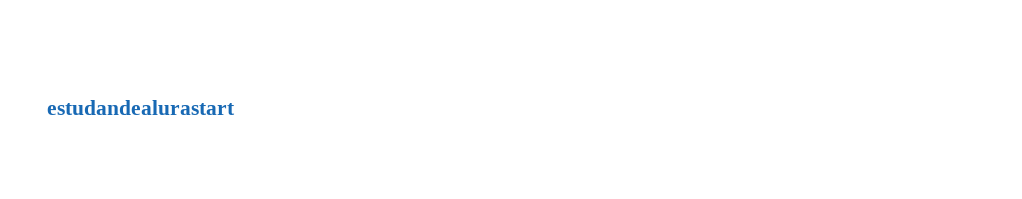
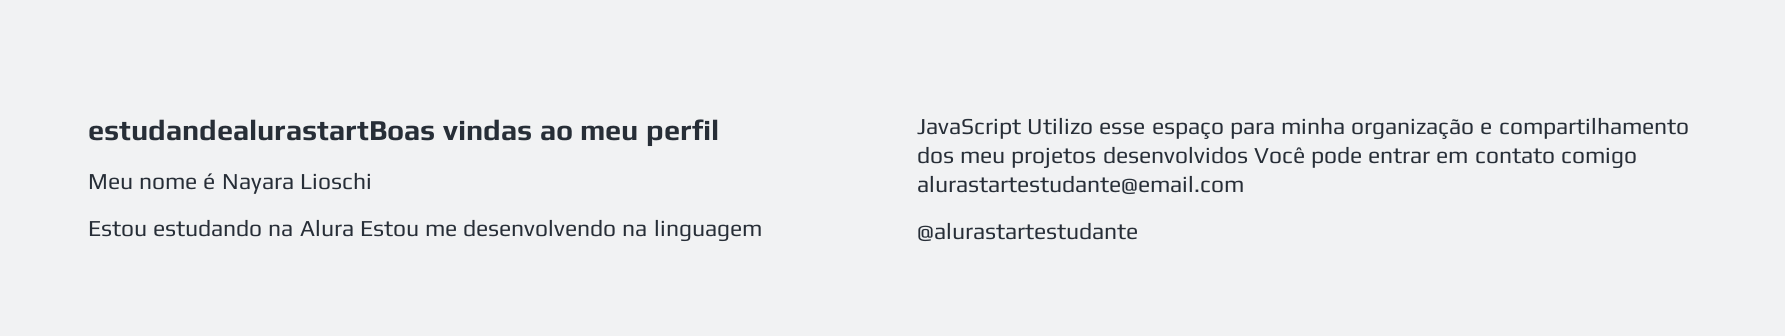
- estudandealurastart
+ estudandealurastartBoas vindas ao meu perfil
+ Meu nome é Nayara Lioschi
+ Estou estudando na Alura Estou me desenvolvendo na linguagem JavaScript Utilizo esse espaço para minha organização e compartilhamento dos meu projetos desenvolvidos Você pode entrar em contato comigo alurastartestudante@email.com
+ @alurastartestudante

